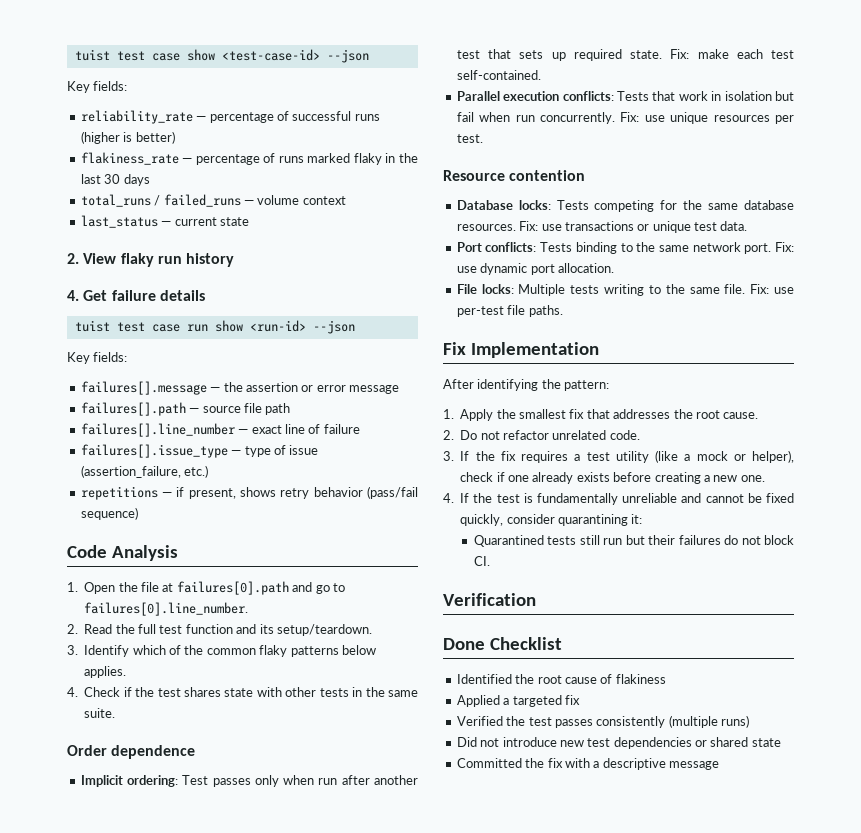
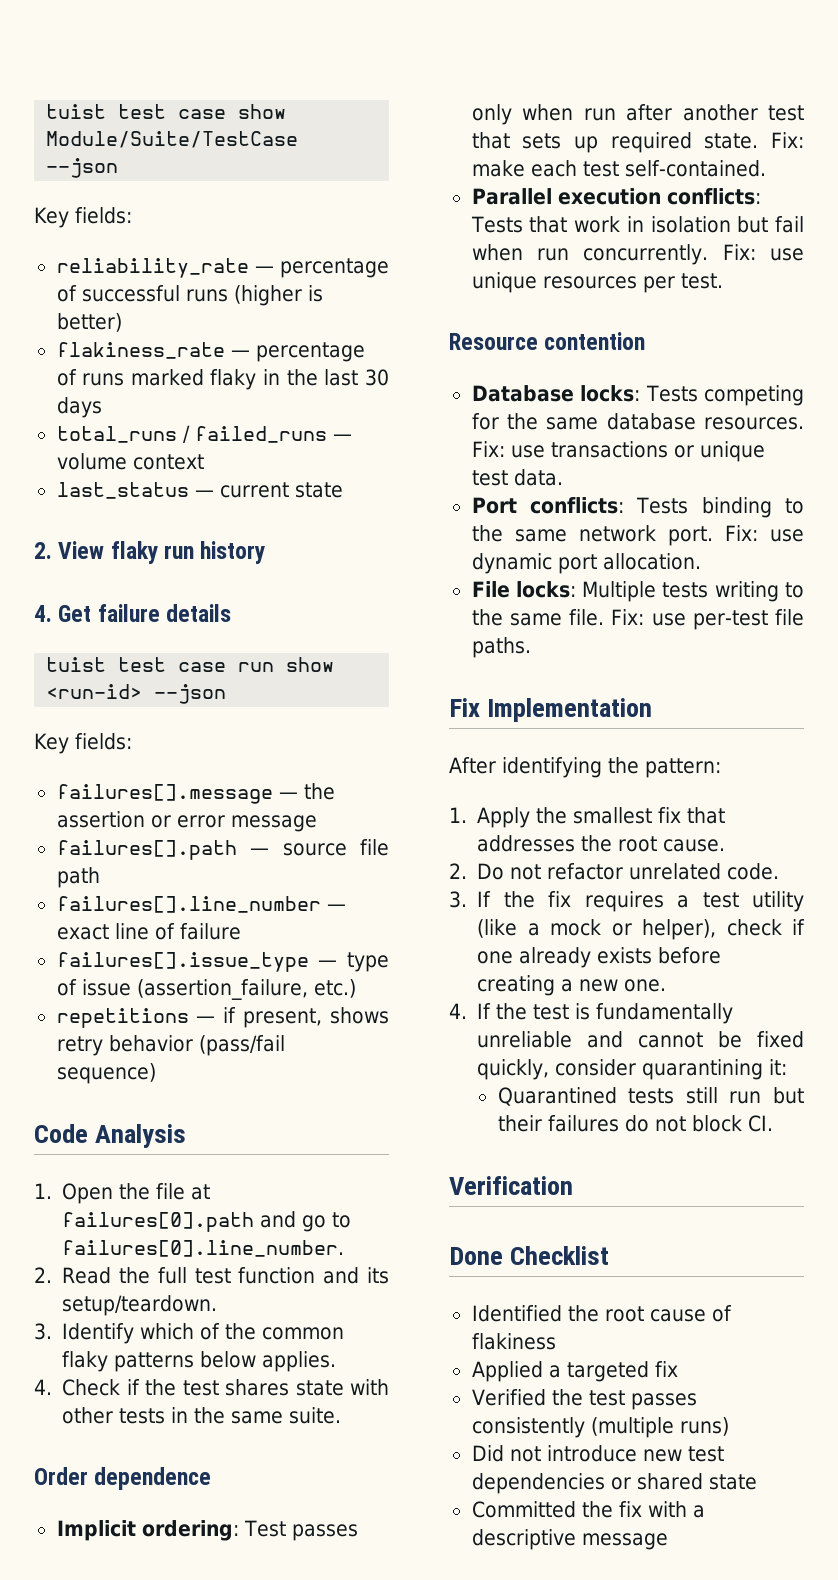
- tuist test case show <test-case-id> --json
+ tuist test case show Module/Suite/TestCase --json

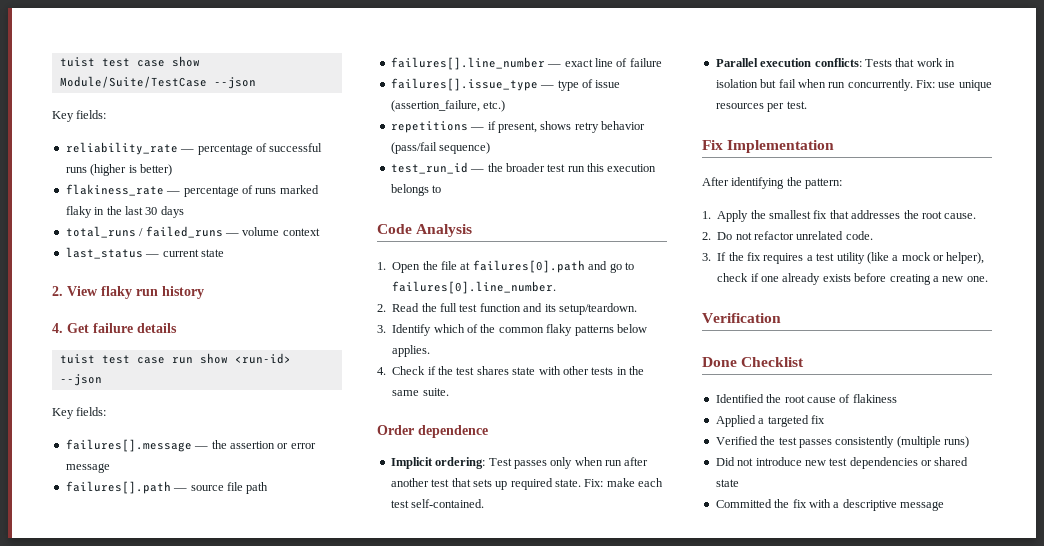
+ test_run_id — the broader test run this execution belongs to
- Resource contention
- Database locks: Tests competing for the same database resources. Fix: use transactions or unique test data.
- Port conflicts: Tests binding to the same network port. Fix: use dynamic port allocation.
- File locks: Multiple tests writing to the same file. Fix: use per-test file paths.
- 4. If the test is fundamentally unreliable and cannot be fixed quickly, consider quarantining it:
- Quarantined tests still run but their failures do not block CI.

